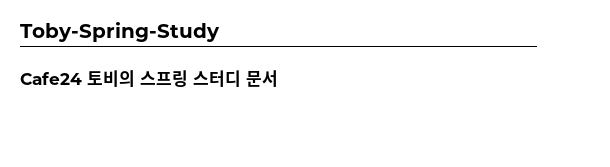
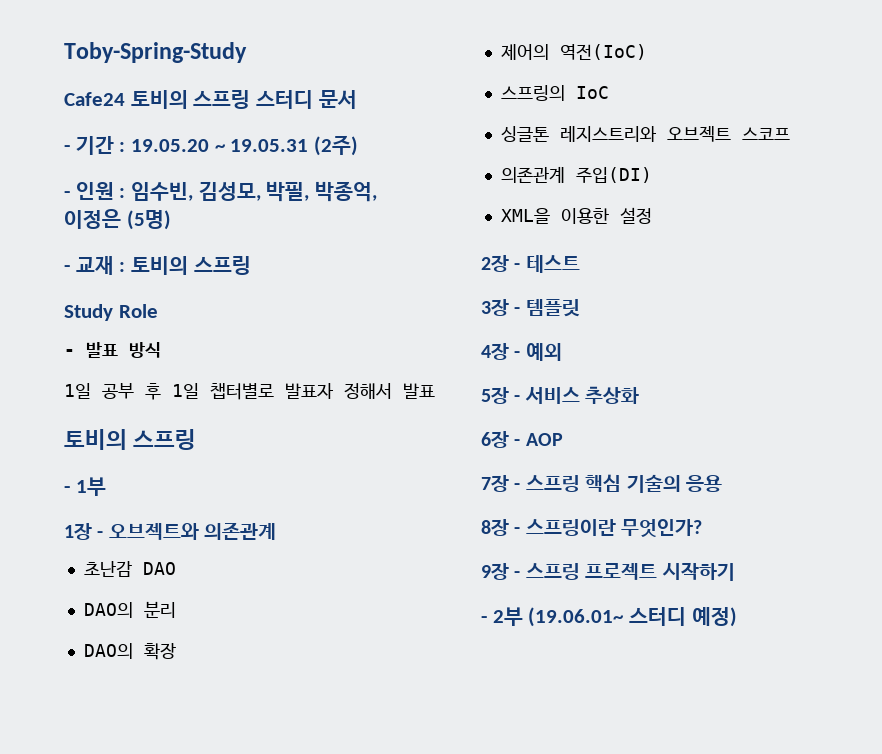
+ - 기간 : 19.05.20 ~ 19.05.31 (2주)
+ - 인원 : 임수빈, 김성모, 박필, 박종억, 이정은 (5명)
+ - 교재 : 토비의 스프링
+ Study Role
+ - 발표 방식
+ 1일 공부 후 1일 챕터별로 발표자 정해서 발표
+ 토비의 스프링
+ - 1부
+ 1장 - 오브젝트와 의존관계
+ 초난감 DAO
+ DAO의 분리
+ DAO의 확장
+ 제어의 역전(IoC)
+ 스프링의 IoC
+ 싱글톤 레지스트리와 오브젝트 스코프
+ 의존관계 주입(DI)
+ XML을 이용한 설정
+ 2장 - 테스트
+ 3장 - 템플릿
+ 4장 - 예외
+ 5장 - 서비스 추상화
+ 6장 - AOP
+ 7장 - 스프링 핵심 기술의 응용
+ 8장 - 스프링이란 무엇인가?
+ 9장 - 스프링 프로젝트 시작하기
+ - 2부 (19.06.01~ 스터디 예정)

